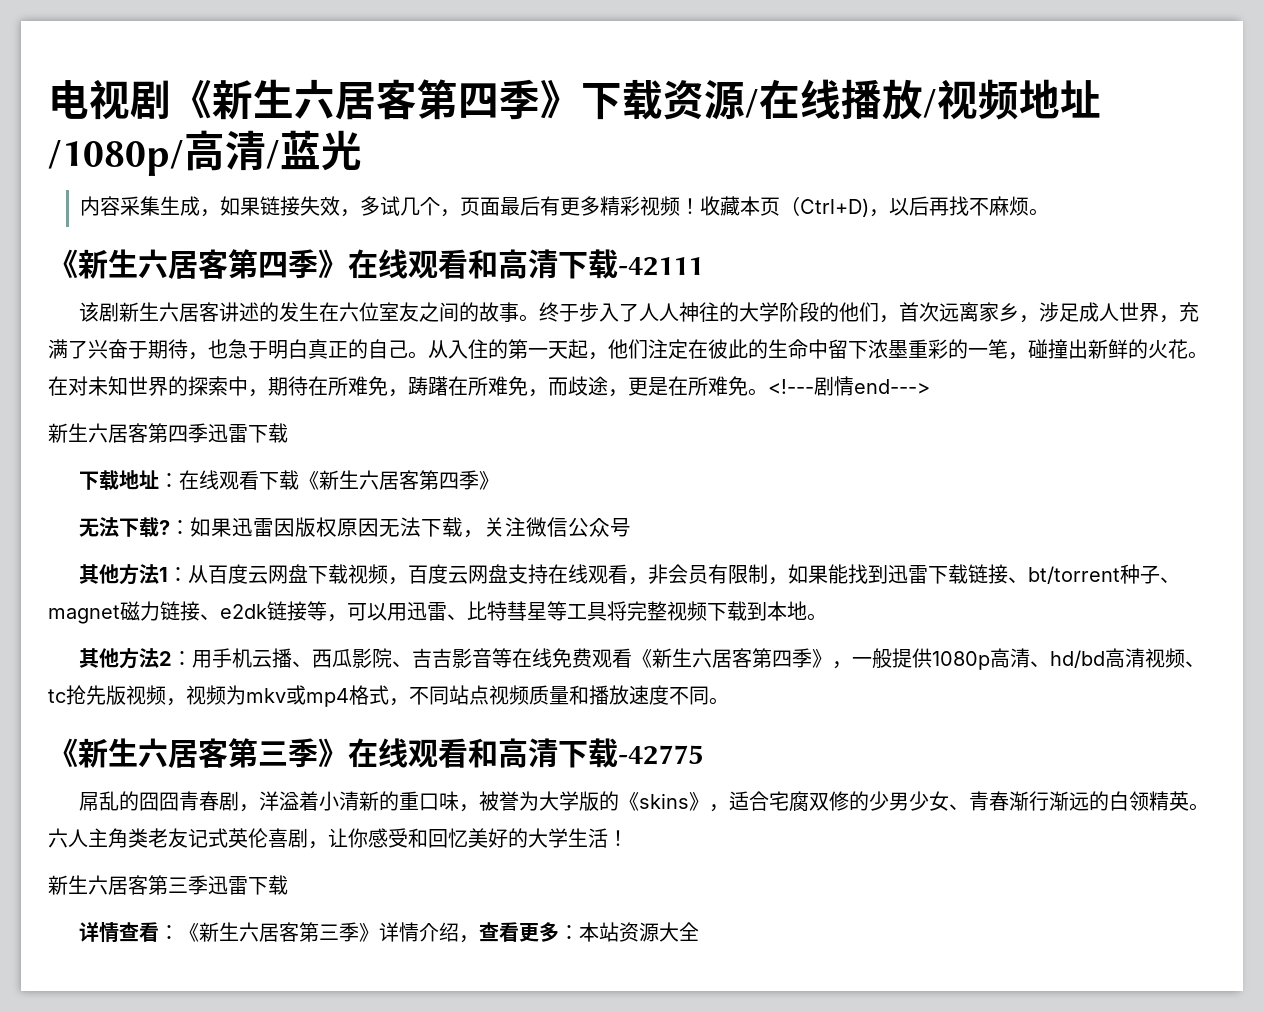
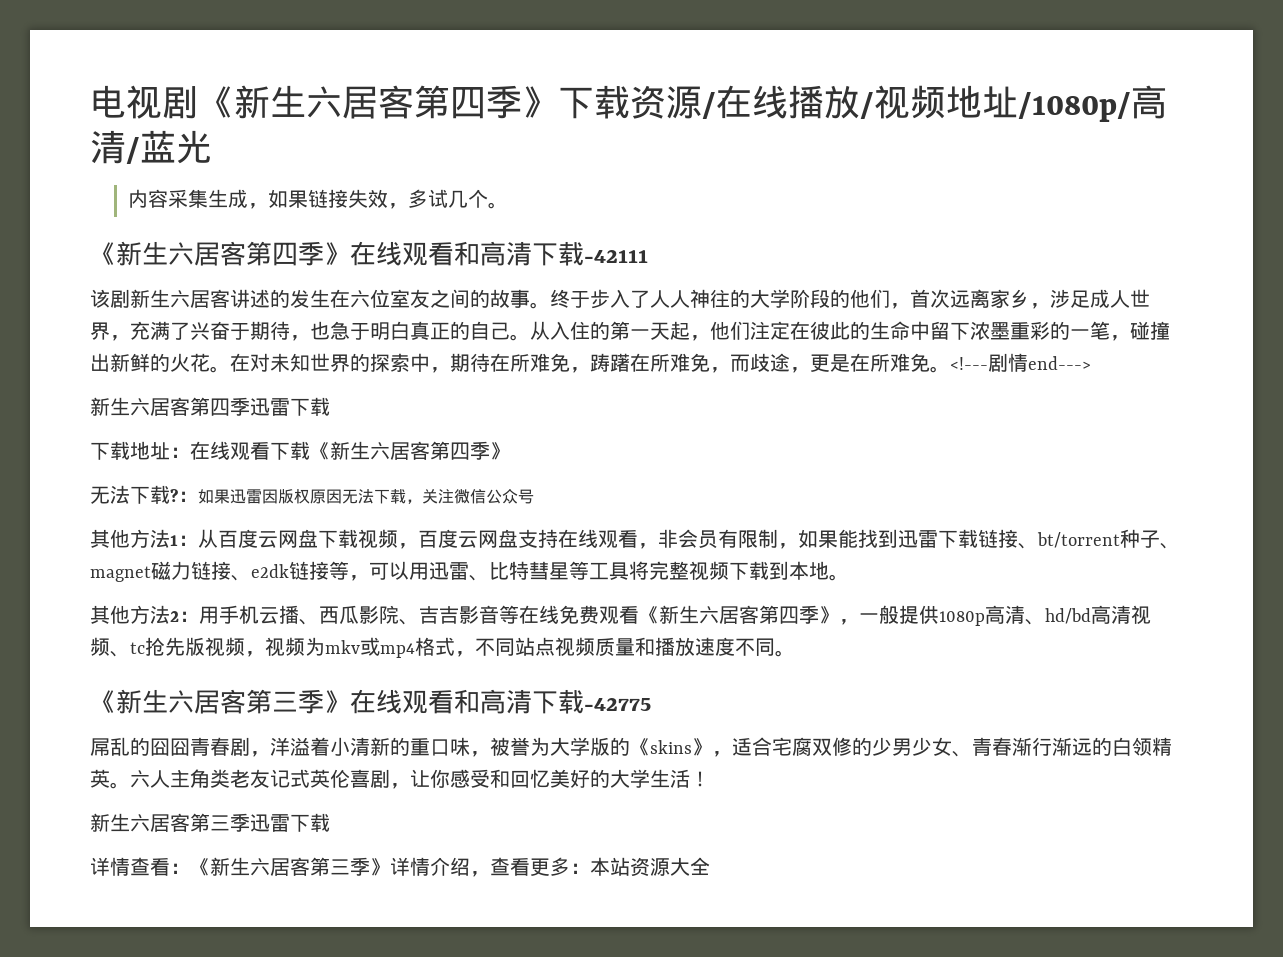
- 内容采集生成，如果链接失效，多试几个，页面最后有更多精彩视频！收藏本页（Ctrl+D)，以后再找不麻烦。
+ 内容采集生成，如果链接失效，多试几个。

